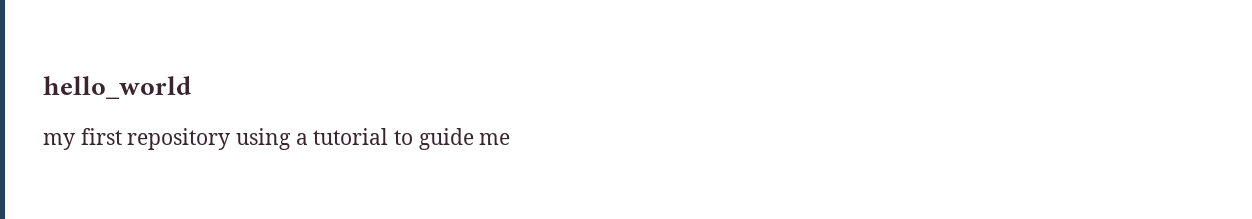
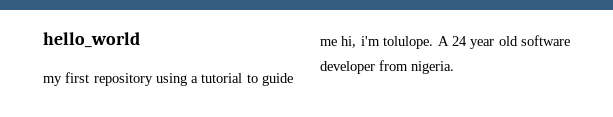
- my first repository using a tutorial to guide me
+ my first repository using a tutorial to guide me hi, i'm tolulope. A 24 year old software developer from nigeria.

